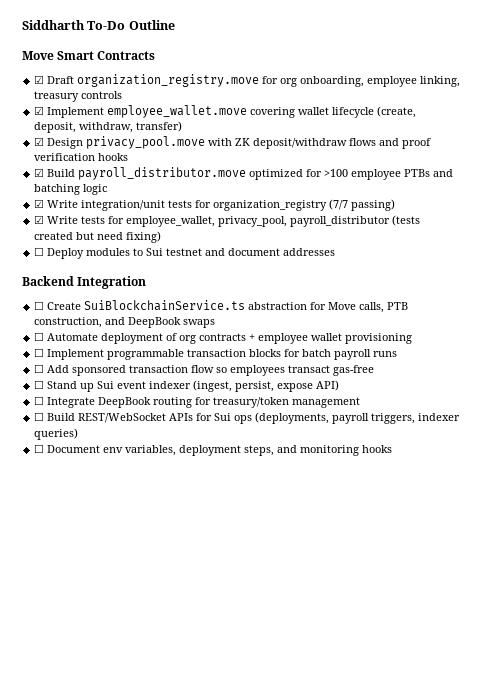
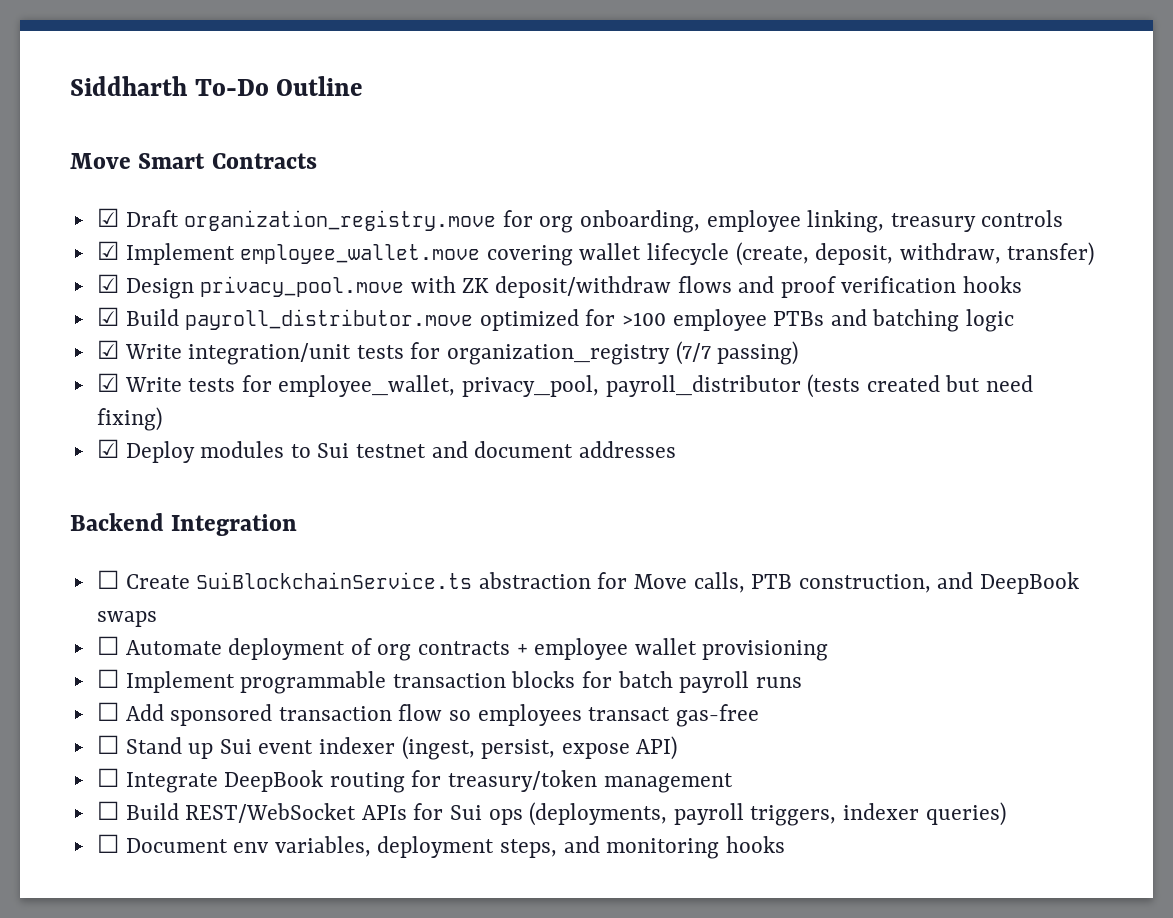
- ☐ Deploy modules to Sui testnet and document addresses
+ ☑ Deploy modules to Sui testnet and document addresses

